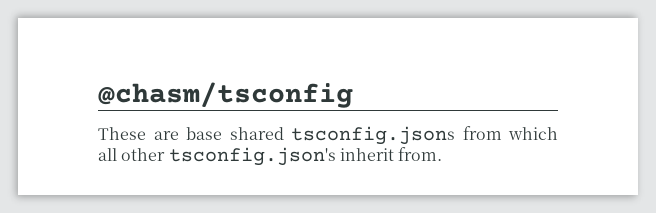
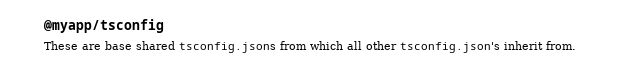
- @chasm/tsconfig
+ @myapp/tsconfig

